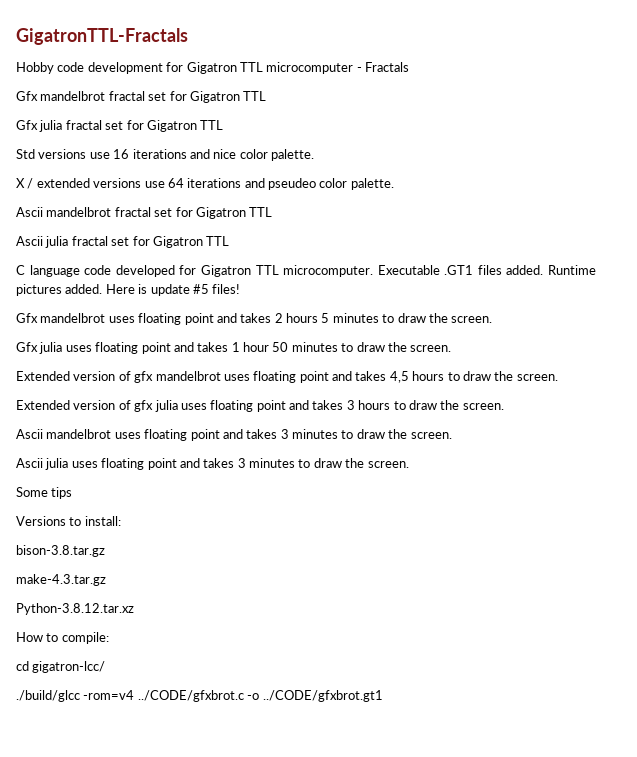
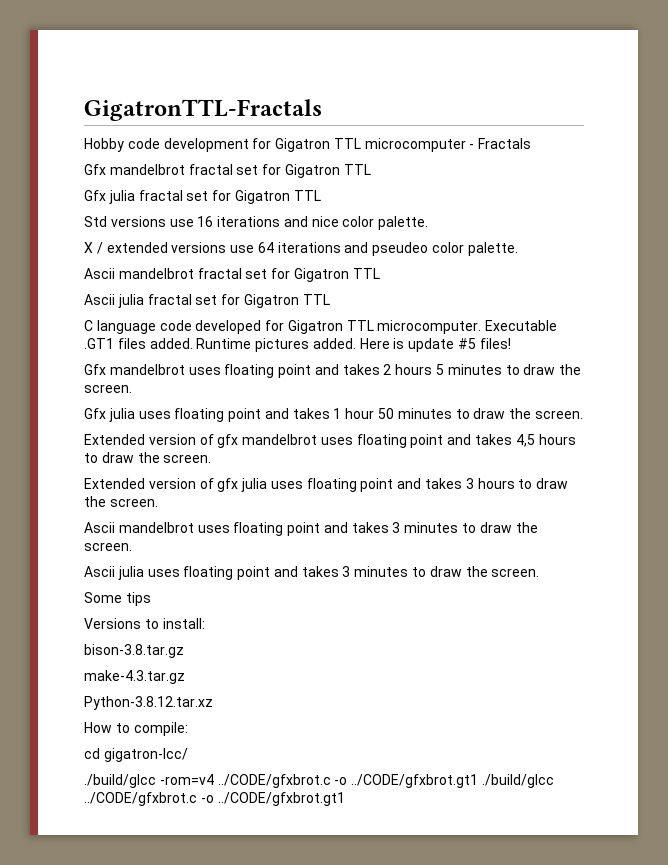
- ./build/glcc -rom=v4 ../CODE/gfxbrot.c -o ../CODE/gfxbrot.gt1
+ ./build/glcc -rom=v4 ../CODE/gfxbrot.c -o ../CODE/gfxbrot.gt1 ./build/glcc ../CODE/gfxbrot.c -o ../CODE/gfxbrot.gt1

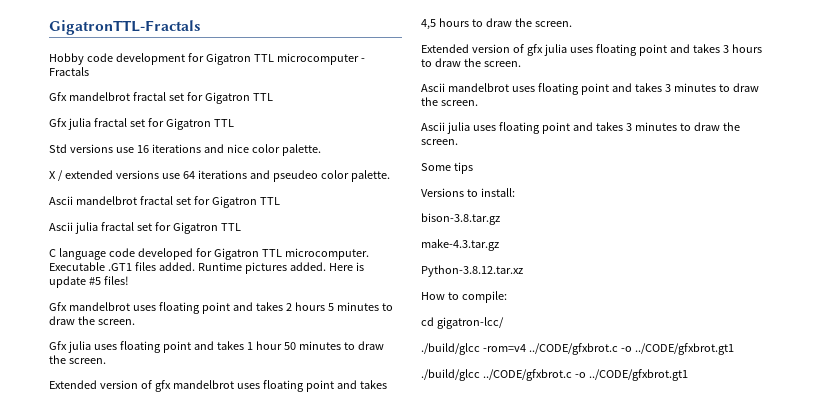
- ./build/glcc -rom=v4 ../CODE/gfxbrot.c -o ../CODE/gfxbrot.gt1 ./build/glcc ../CODE/gfxbrot.c -o ../CODE/gfxbrot.gt1
+ ./build/glcc -rom=v4 ../CODE/gfxbrot.c -o ../CODE/gfxbrot.gt1
+ ./build/glcc ../CODE/gfxbrot.c -o ../CODE/gfxbrot.gt1

